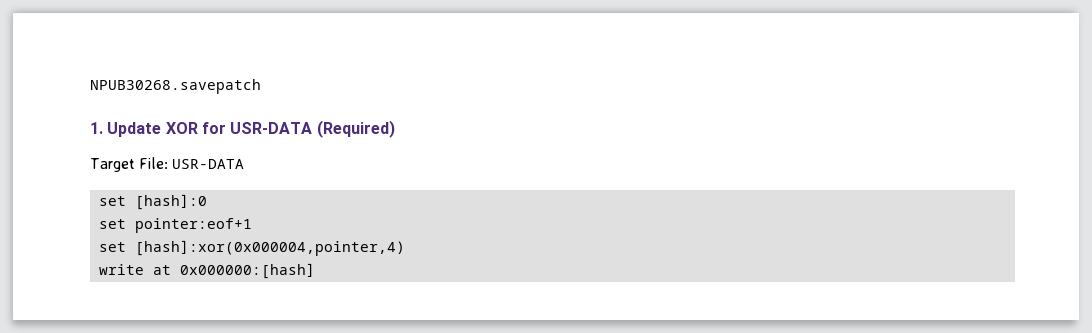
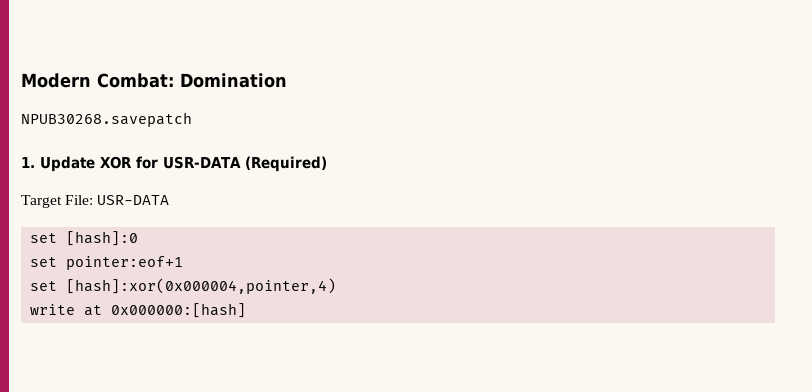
+ Modern Combat: Domination

